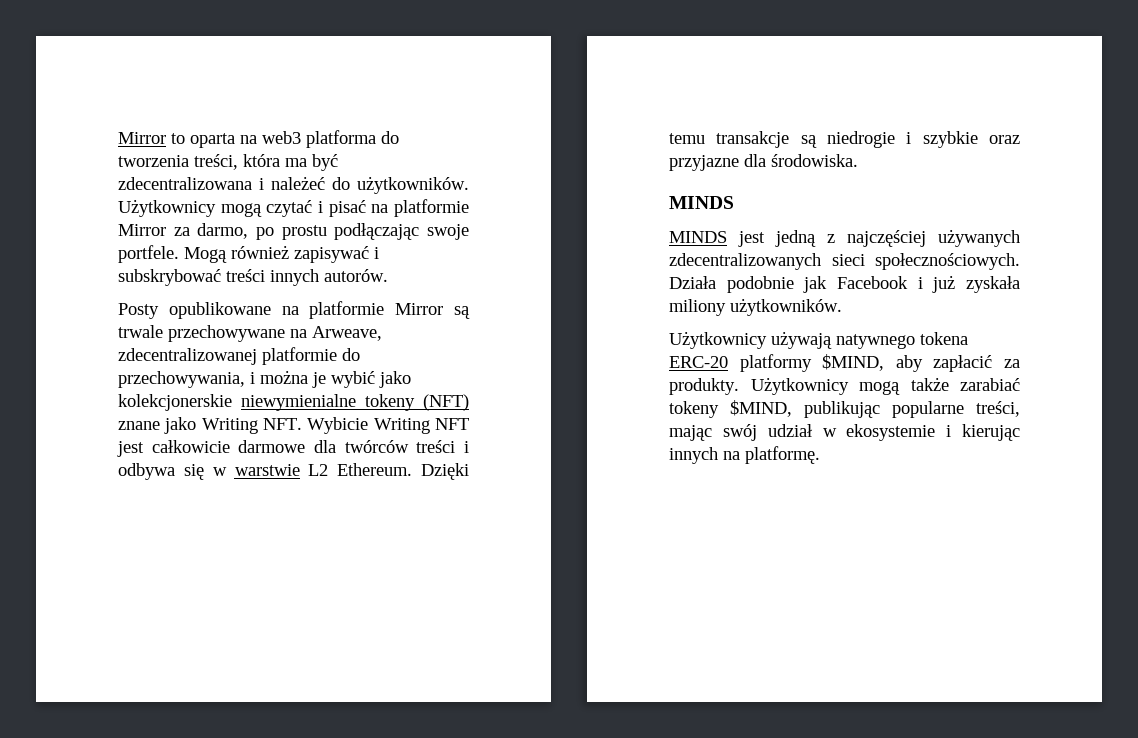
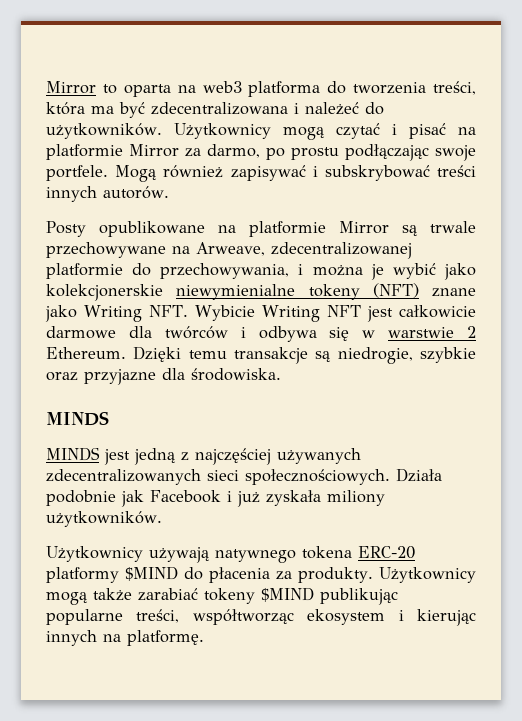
- Posty opublikowane na platformie Mirror są trwale przechowywane na Arweave, zdecentralizowanej platformie do przechowywania, i można je wybić jako kolekcjonerskie niewymienialne tokeny (NFT) znane jako Writing NFT. Wybicie Writing NFT jest całkowicie darmowe dla twórców treści i odbywa się w warstwie L2 Ethereum.
+ Posty opublikowane na platformie Mirror są trwale przechowywane na Arweave, zdecentralizowanej platformie do przechowywania, i można je wybić jako kolekcjonerskie niewymienialne tokeny (NFT) znane jako Writing NFT. Wybicie Writing NFT jest całkowicie darmowe dla twórców i odbywa się w warstwie 2 Ethereum.
- Dzięki temu transakcje są niedrogie i szybkie oraz przyjazne dla środowiska.
+ Dzięki temu transakcje są niedrogie, szybkie oraz przyjazne dla środowiska.
- Użytkownicy używają natywnego tokena ERC-20 platformy $MIND, aby zapłacić za produkty.
+ Użytkownicy używają natywnego tokena ERC-20 platformy $MIND do płacenia za produkty.
- Użytkownicy mogą także zarabiać tokeny $MIND, publikując popularne treści, mając swój udział w ekosystemie i kierując innych na platformę.
+ Użytkownicy mogą także zarabiać tokeny $MIND publikując popularne treści, współtworząc ekosystem i kierując innych na platformę.

